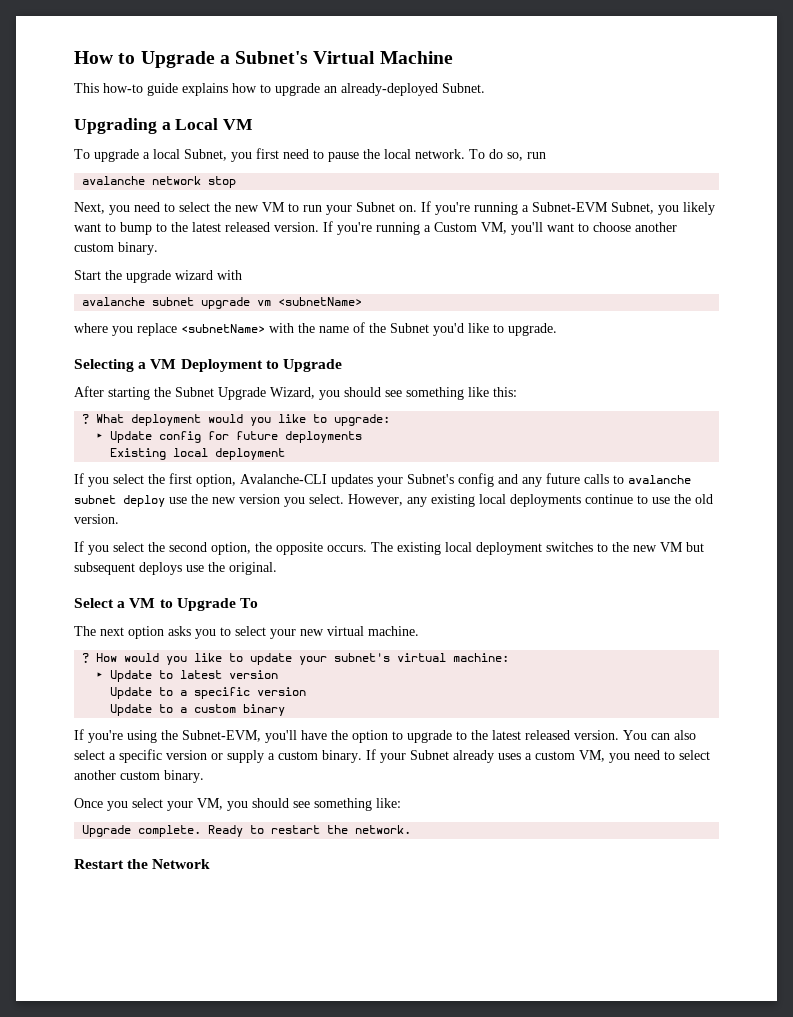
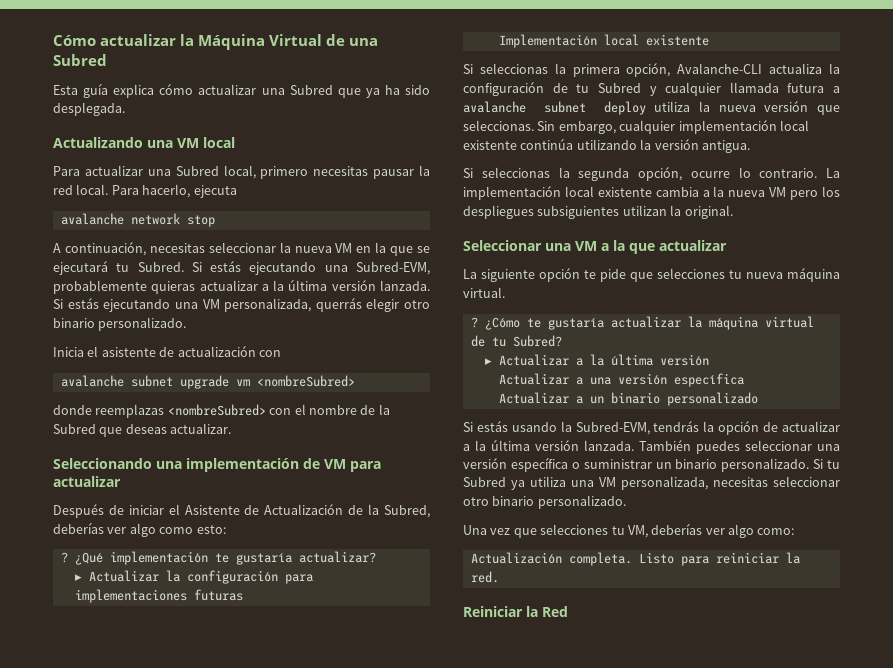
- How to Upgrade a Subnet's Virtual Machine
- This how-to guide explains how to upgrade an already-deployed Subnet.
- Upgrading a Local VM
- To upgrade a local Subnet, you first need to pause the local network. To do so, run
+ Cómo actualizar la Máquina Virtual de una Subred
+ Esta guía explica cómo actualizar una Subred que ya ha sido desplegada.
+ Actualizando una VM local
+ Para actualizar una Subred local, primero necesitas pausar la red local. Para hacerlo, ejecuta
  avalanche network stop
- Next, you need to select the new VM to run your Subnet on. If you're running a Subnet-EVM Subnet, you likely want to bump to the latest released version. If you're running a Custom VM, you'll want to choose another custom binary.
- Start the upgrade wizard with
- avalanche subnet upgrade vm <subnetName>
- where you replace <subnetName> with the name of the Subnet you'd like to upgrade.
- Selecting a VM Deployment to Upgrade
- After starting the Subnet Upgrade Wizard, you should see something like this:
- ? What deployment would you like to upgrade:
- ▸ Update config for future deployments
- Existing local deployment
- If you select the first option, Avalanche-CLI updates your Subnet's config and any future calls to avalanche subnet deploy use the new version you select. However, any existing local deployments continue to use the old version.
- If you select the second option, the opposite occurs. The existing local deployment switches to the new VM but subsequent deploys use the original.
- Select a VM to Upgrade To
- The next option asks you to select your new virtual machine.
- ? How would you like to update your subnet's virtual machine:
- ▸ Update to latest version
- Update to a specific version
- Update to a custom binary
- If you're using the Subnet-EVM, you'll have the option to upgrade to the latest released version. You can also select a specific version or supply a custom binary. If your Subnet already uses a custom VM, you need to select another custom binary.
- Once you select your VM, you should see something like:
- Upgrade complete. Ready to restart the network.
- Restart the Network
+ A continuación, necesitas seleccionar la nueva VM en la que se ejecutará tu Subred. Si estás ejecutando una Subred-EVM, probablemente quieras actualizar a la última versión lanzada. Si estás ejecutando una VM personalizada, querrás elegir otro binario personalizado.
+ Inicia el asistente de actualización con
+ avalanche subnet upgrade vm <nombreSubred>
+ donde reemplazas <nombreSubred> con el nombre de la Subred que deseas actualizar.
+ Seleccionando una implementación de VM para actualizar
+ Después de iniciar el Asistente de Actualización de la Subred, deberías ver algo como esto:
+ ? ¿Qué implementación te gustaría actualizar?
+ ▸ Actualizar la configuración para implementaciones futuras
+ Implementación local existente
+ Si seleccionas la primera opción, Avalanche-CLI actualiza la configuración de tu Subred y cualquier llamada futura a avalanche subnet deploy utiliza la nueva versión que seleccionas. Sin embargo, cualquier implementación local existente continúa utilizando la versión antigua.
+ Si seleccionas la segunda opción, ocurre lo contrario. La implementación local existente cambia a la nueva VM pero los despliegues subsiguientes utilizan la original.
+ Seleccionar una VM a la que actualizar
+ La siguiente opción te pide que selecciones tu nueva máquina virtual.
+ ? ¿Cómo te gustaría actualizar la máquina virtual de tu Subred?
+ ▸ Actualizar a la última versión
+ Actualizar a una versión específica
+ Actualizar a un binario personalizado
+ Si estás usando la Subred-EVM, tendrás la opción de actualizar a la última versión lanzada. También puedes seleccionar una versión específica o suministrar un binario personalizado. Si tu Subred ya utiliza una VM personalizada, necesitas seleccionar otro binario personalizado.
+ Una vez que selecciones tu VM, deberías ver algo como:
+ Actualización completa. Listo para reiniciar la red.
+ Reiniciar la Red

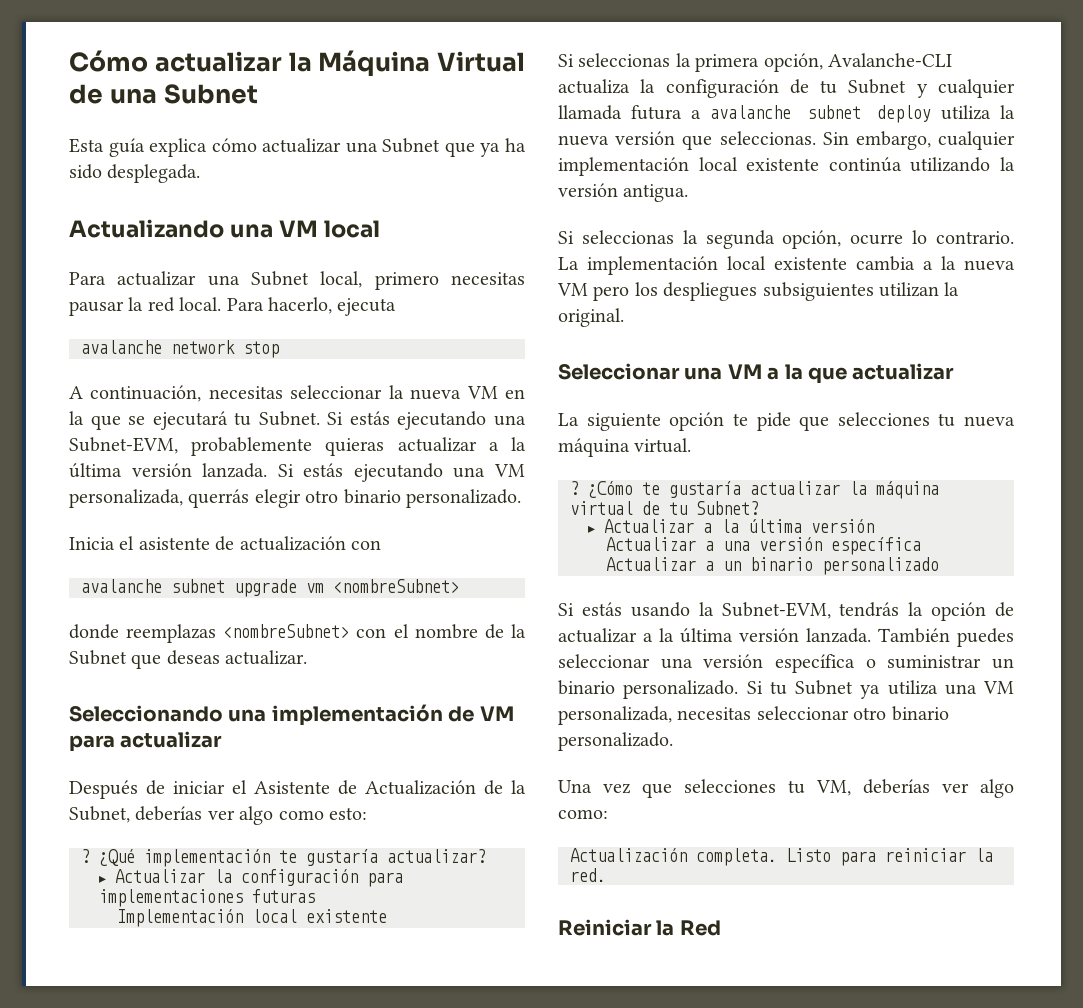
- Cómo actualizar la Máquina Virtual de una Subred
+ Cómo actualizar la Máquina Virtual de una Subnet
- Esta guía explica cómo actualizar una Subred que ya ha sido desplegada.
+ Esta guía explica cómo actualizar una Subnet que ya ha sido desplegada.
- Para actualizar una Subred local, primero necesitas pausar la red local.
+ Para actualizar una Subnet local, primero necesitas pausar la red local.
- A continuación, necesitas seleccionar la nueva VM en la que se ejecutará tu Subred. Si estás ejecutando una Subred-EVM, probablemente quieras actualizar a la última versión lanzada.
+ A continuación, necesitas seleccionar la nueva VM en la que se ejecutará tu Subnet. Si estás ejecutando una Subnet-EVM, probablemente quieras actualizar a la última versión lanzada.
- avalanche subnet upgrade vm <nombreSubred>
+ avalanche subnet upgrade vm <nombreSubnet>
- donde reemplazas <nombreSubred> con el nombre de la Subred que deseas actualizar.
+ donde reemplazas <nombreSubnet> con el nombre de la Subnet que deseas actualizar.
- Después de iniciar el Asistente de Actualización de la Subred, deberías ver algo como esto:
+ Después de iniciar el Asistente de Actualización de la Subnet, deberías ver algo como esto:
- Si seleccionas la primera opción, Avalanche-CLI actualiza la configuración de tu Subred y cualquier llamada futura a avalanche subnet deploy utiliza la nueva versión que seleccionas.
+ Si seleccionas la primera opción, Avalanche-CLI actualiza la configuración de tu Subnet y cualquier llamada futura a avalanche subnet deploy utiliza la nueva versión que seleccionas.
- ¿Cómo te gustaría actualizar la máquina virtual de tu Subred?
+ ¿Cómo te gustaría actualizar la máquina virtual de tu Subnet?
- Si estás usando la Subred-EVM, tendrás la opción de actualizar a la última versión lanzada.
+ Si estás usando la Subnet-EVM, tendrás la opción de actualizar a la última versión lanzada.
- Si tu Subred ya utiliza una VM personalizada, necesitas seleccionar otro binario personalizado.
+ Si tu Subnet ya utiliza una VM personalizada, necesitas seleccionar otro binario personalizado.

